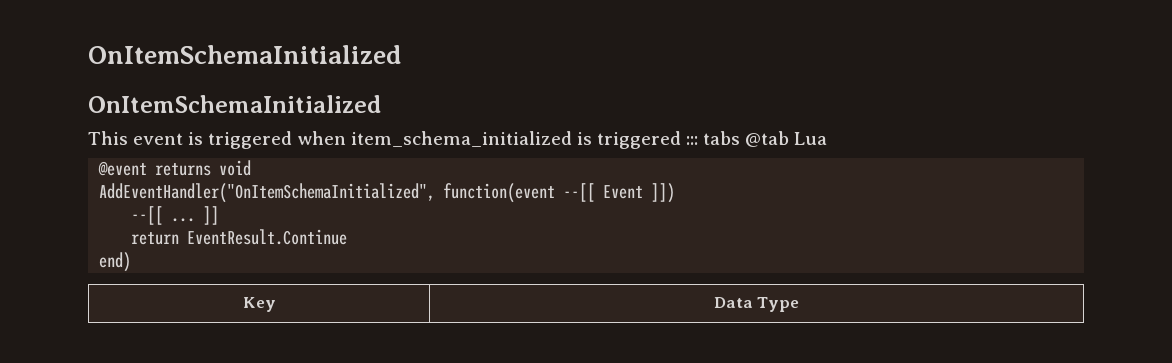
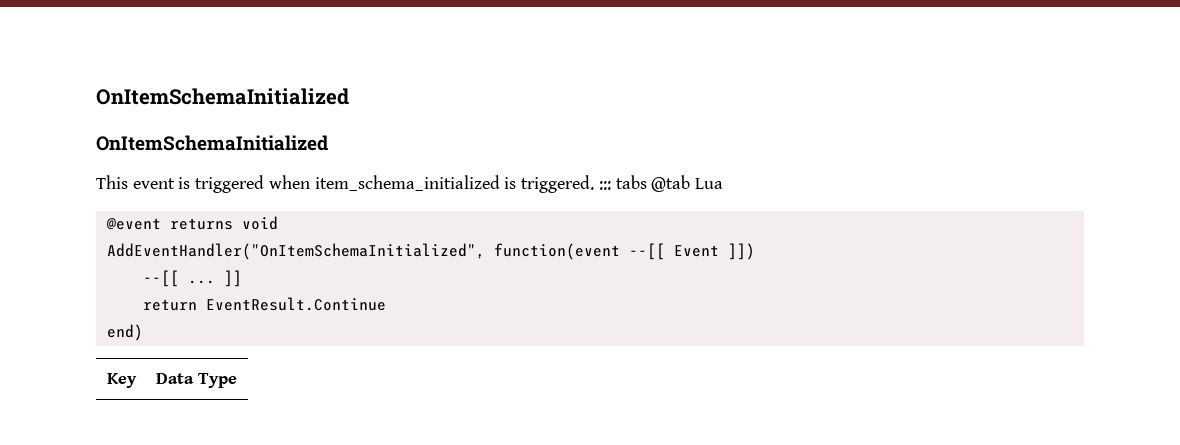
- This event is triggered when item_schema_initialized is triggered ::: tabs @tab Lua
+ This event is triggered when item_schema_initialized is triggered. ::: tabs @tab Lua

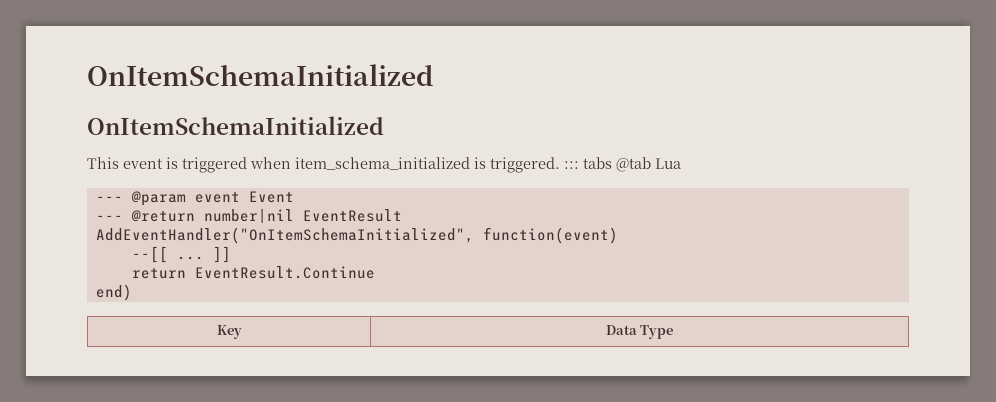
- @event returns void
- AddEventHandler("OnItemSchemaInitialized", function(event --[[ Event ]])
+ --- @param event Event
+ --- @return number|nil EventResult
+ AddEventHandler("OnItemSchemaInitialized", function(event)

